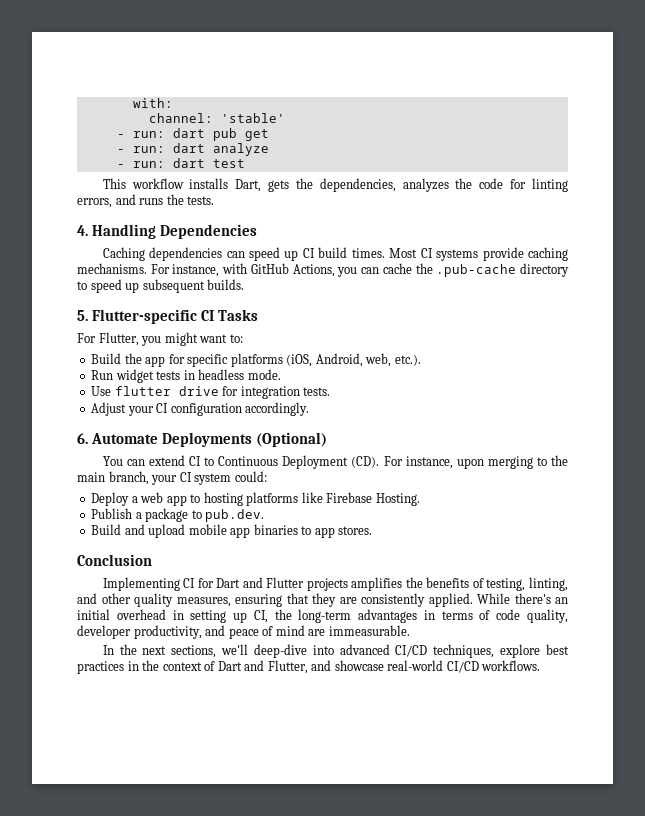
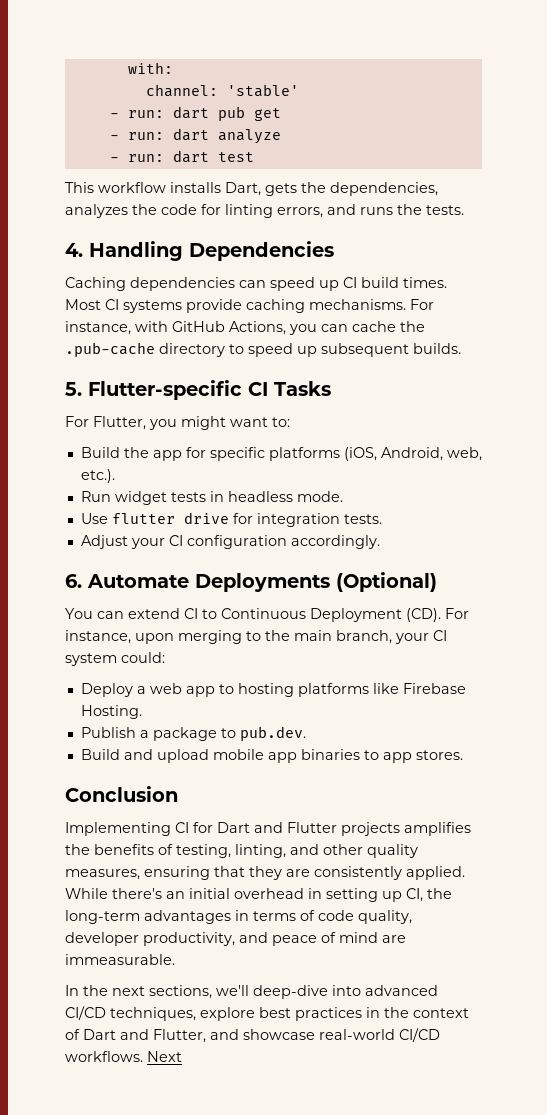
+ Next

